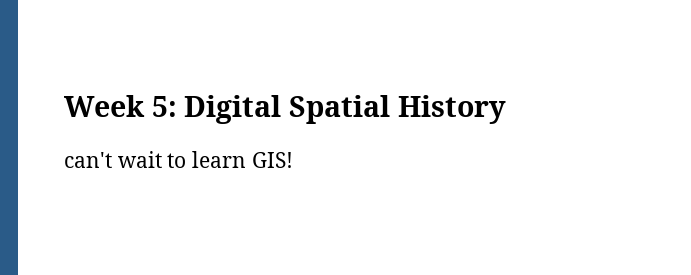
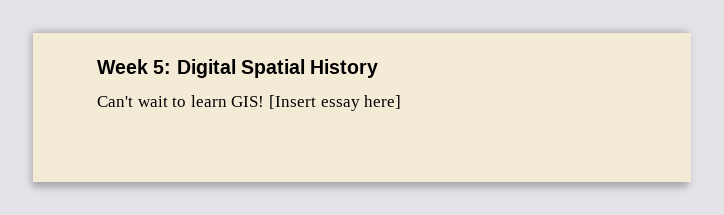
- can't wait to learn GIS!
+ Can't wait to learn GIS!
+ [Insert essay here]

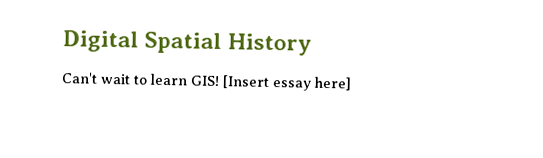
- Week 5: Digital Spatial History
+ Digital Spatial History

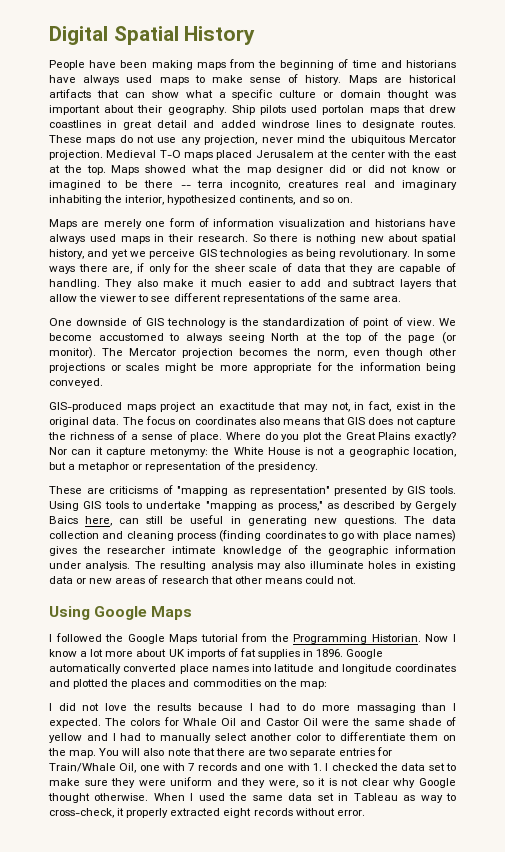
- Can't wait to learn GIS! [Insert essay here]
+ People have been making maps from the beginning of time and historians have always used maps to make sense of history. Maps are historical artifacts that can show what a specific culture or domain thought was important about their geography. Ship pilots used portolan maps that drew coastlines in great detail and added windrose lines to designate routes. These maps do not use any projection, never mind the ubiquitous Mercator projection. Medieval T-O maps placed Jerusalem at the center with the east at the top. Maps showed what the map designer did or did not know or imagined to be there -- terra incognito, creatures real and imaginary inhabiting the interior, hypothesized continents, and so on.
+ Maps are merely one form of information visualization and historians have always used maps in their research. So there is nothing new about spatial history, and yet we perceive GIS technologies as being revolutionary. In some ways there are, if only for the sheer scale of data that they are capable of handling. They also make it much easier to add and subtract layers that allow the viewer to see different representations of the same area.
+ One downside of GIS technology is the standardization of point of view. We become accustomed to always seeing North at the top of the page (or monitor). The Mercator projection becomes the norm, even though other projections or scales might be more appropriate for the information being conveyed.
+ GIS-produced maps project an exactitude that may not, in fact, exist in the original data. The focus on coordinates also means that GIS does not capture the richness of a sense of place. Where do you plot the Great Plains exactly? Nor can it capture metonymy: the White House is not a geographic location, but a metaphor or representation of the presidency.
+ These are criticisms of "mapping as representation" presented by GIS tools. Using GIS tools to undertake "mapping as process," as described by Gergely Baics here, can still be useful in generating new questions. The data collection and cleaning process (finding coordinates to go with place names) gives the researcher intimate knowledge of the geographic information under analysis. The resulting analysis may also illuminate holes in existing data or new areas of research that other means could not.
+ Using Google Maps
+ I followed the Google Maps tutorial from the Programming Historian. Now I know a lot more about UK imports of fat supplies in 1896. Google automatically converted place names into latitude and longitude coordinates and plotted the places and commodities on the map:
+ I did not love the results because I had to do more massaging than I expected. The colors for Whale Oil and Castor Oil were the same shade of yellow and I had to manually select another color to differentiate them on the map. You will also note that there are two separate entries for Train/Whale Oil, one with 7 records and one with 1. I checked the data set to make sure they were uniform and they were, so it is not clear why Google thought otherwise. When I used the same data set in Tableau as way to cross-check, it properly extracted eight records without error.

